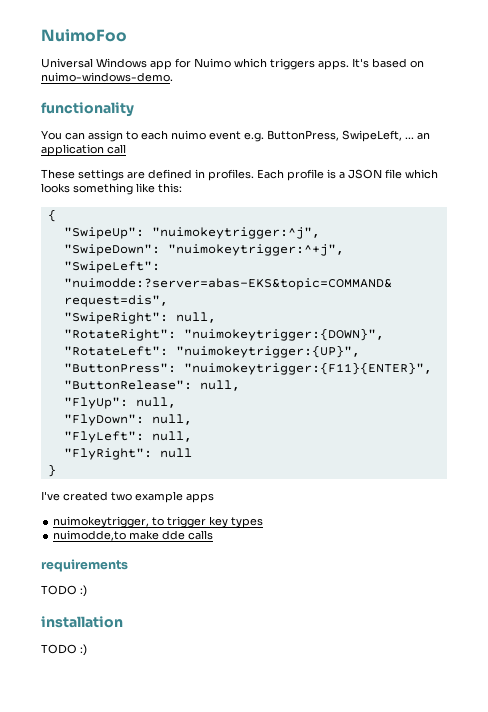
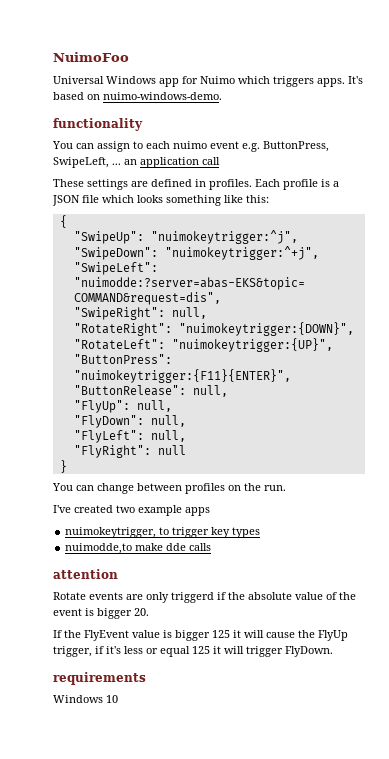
+ You can change between profiles on the run.
+ attention
+ Rotate events are only triggerd if the absolute value of the event is bigger 20.
+ If the FlyEvent value is bigger 125 it will cause the FlyUp trigger, if it's less or equal 125 it will trigger FlyDown.
  requirements
- TODO :)
- installation
- TODO :)
+ Windows 10

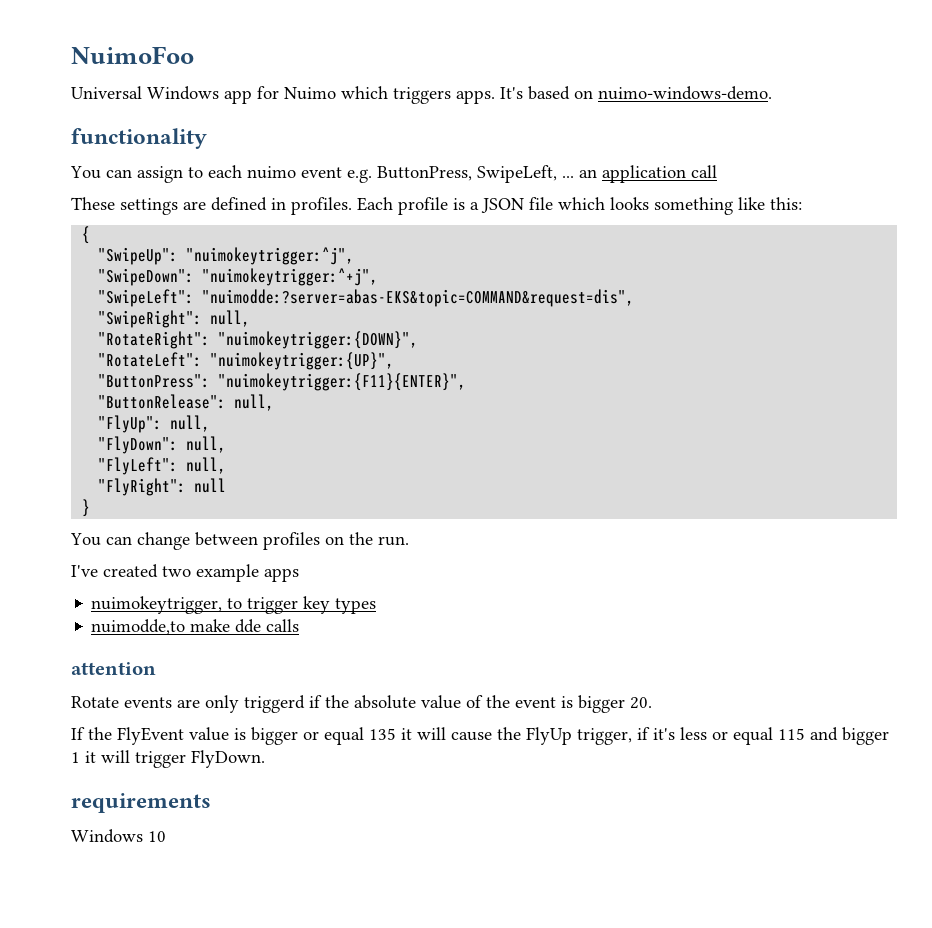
- If the FlyEvent value is bigger 125 it will cause the FlyUp trigger, if it's less or equal 125 it will trigger FlyDown.
+ If the FlyEvent value is bigger or equal 135 it will cause the FlyUp trigger, if it's less or equal 115 and bigger 1 it will trigger FlyDown.

